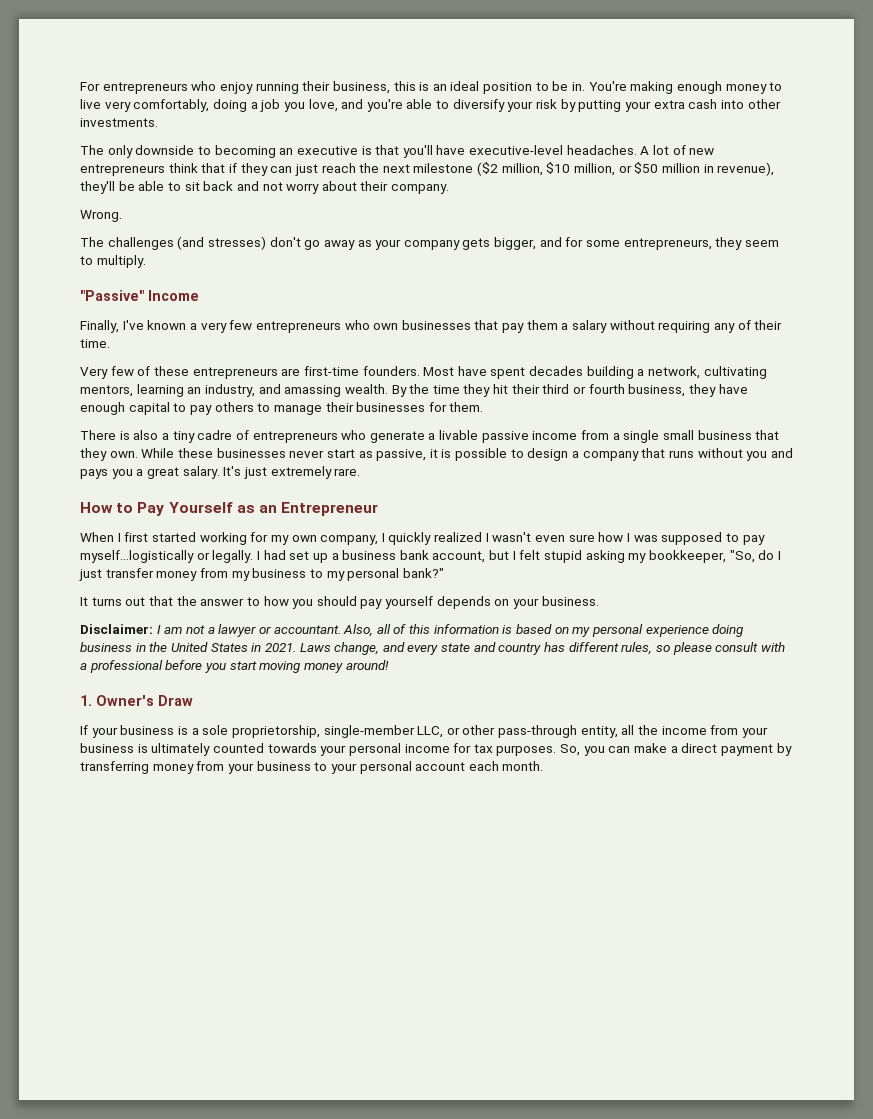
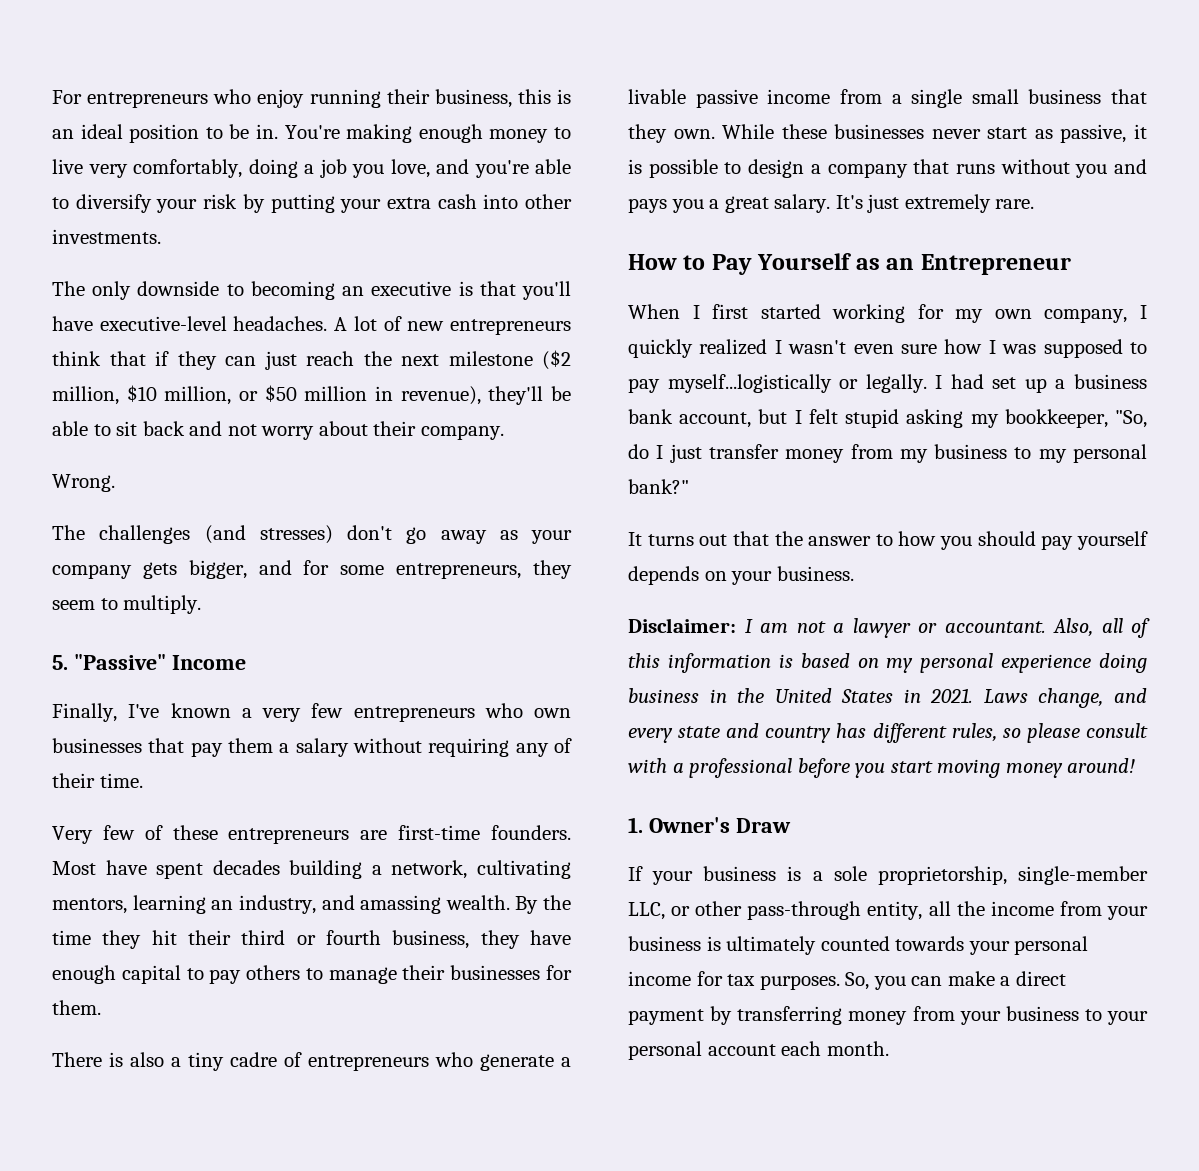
- "Passive" Income
+ 5. "Passive" Income

